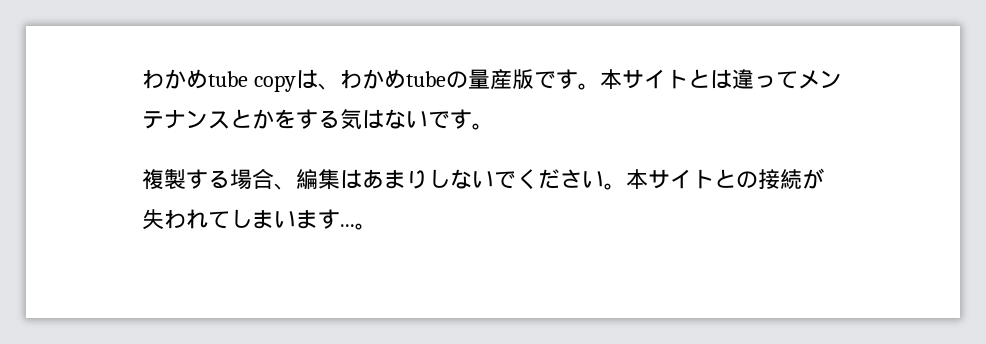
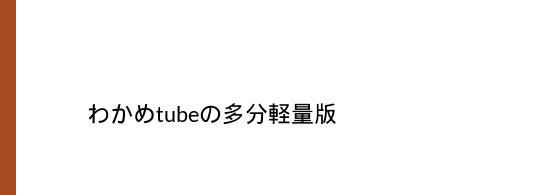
- わかめtube copyは、わかめtubeの量産版です。本サイトとは違ってメンテナンスとかをする気はないです。
- 複製する場合、編集はあまりしないでください。本サイトとの接続が失われてしまいます...。
+ わかめtubeの多分軽量版

